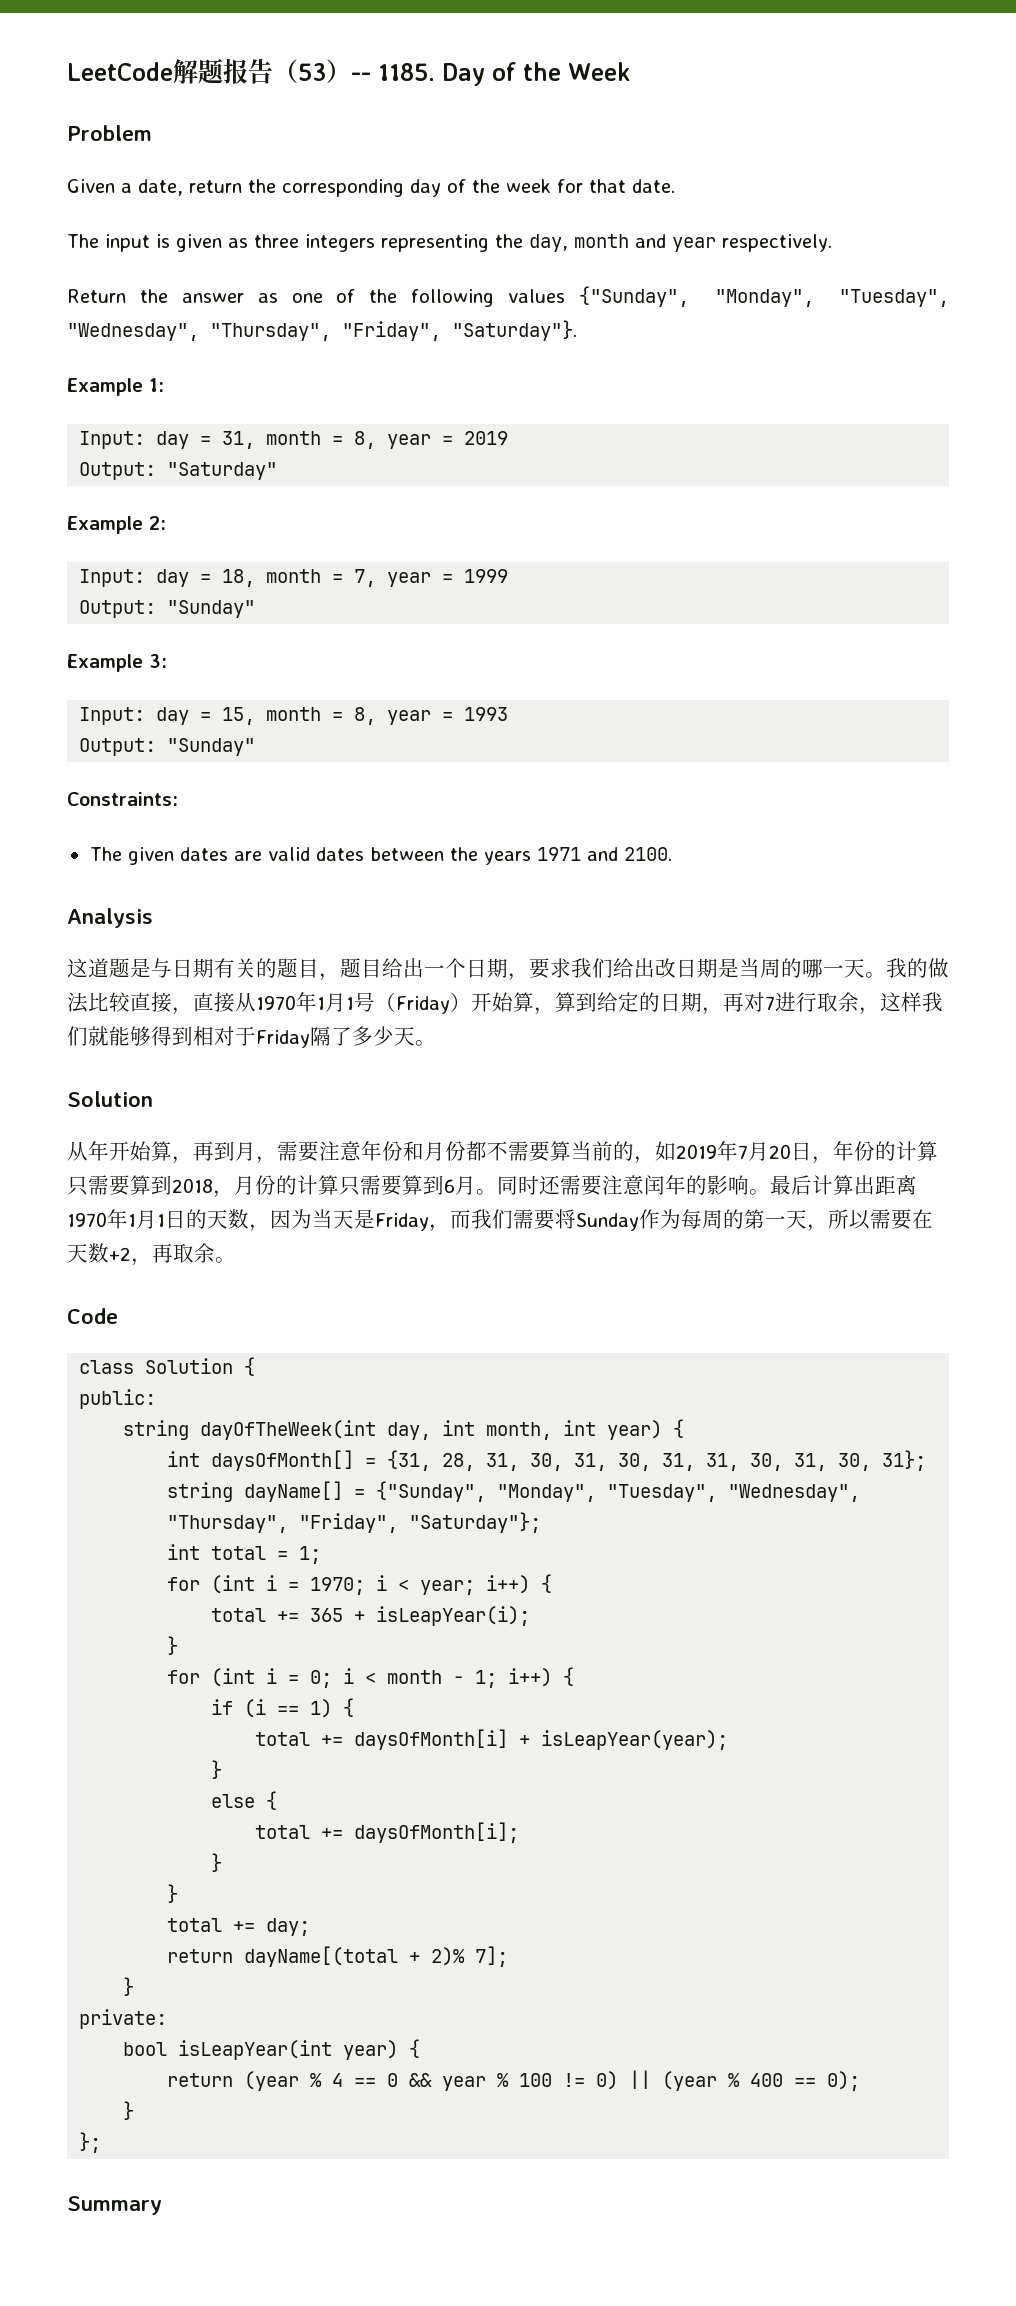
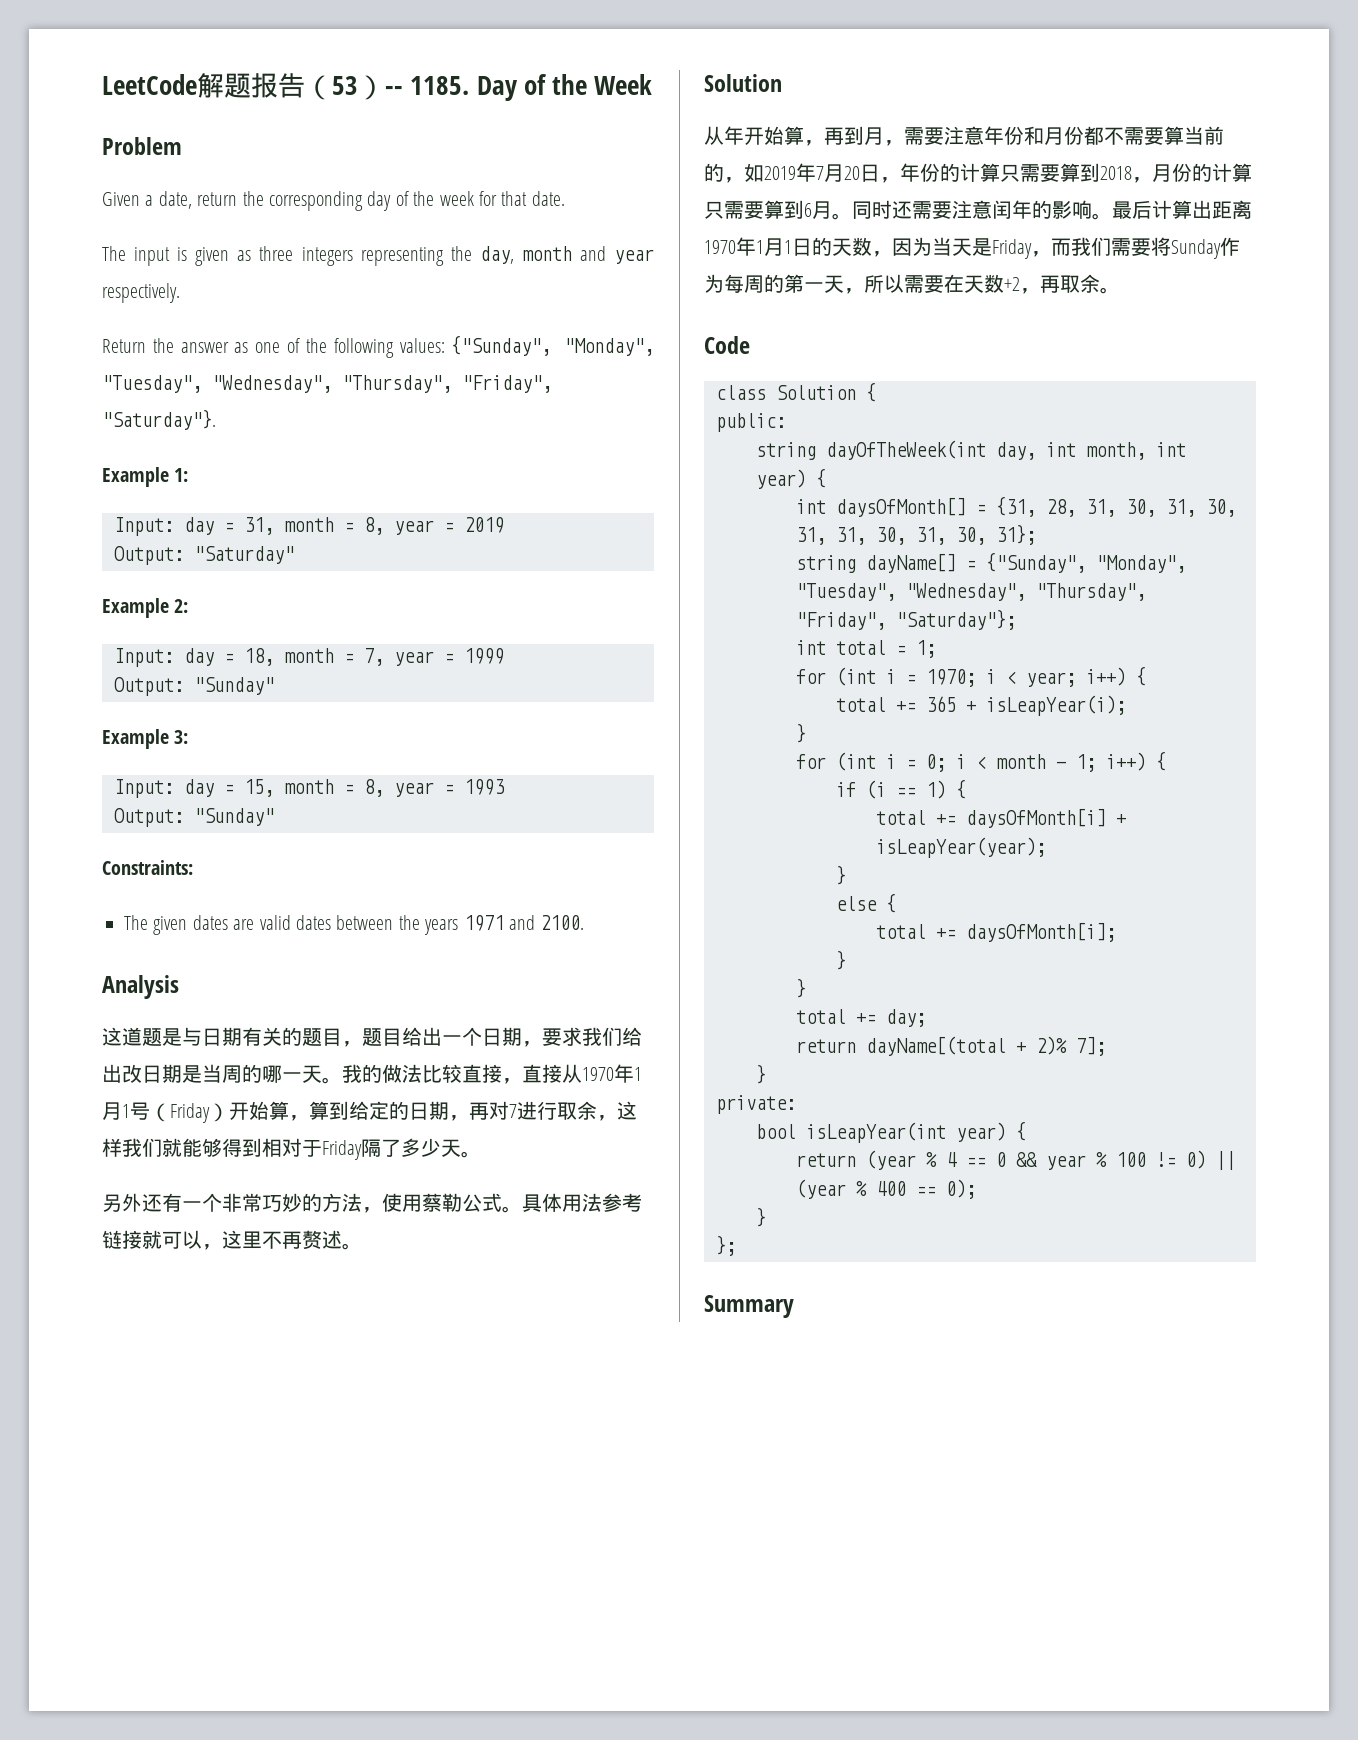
- Return the answer as one of the following values {"Sunday", "Monday", "Tuesday", "Wednesday", "Thursday", "Friday", "Saturday"}.
+ Return the answer as one of the following values: {"Sunday", "Monday", "Tuesday", "Wednesday", "Thursday", "Friday", "Saturday"}.
+ 另外还有一个非常巧妙的方法，使用蔡勒公式。具体用法参考链接就可以，这里不再赘述。

